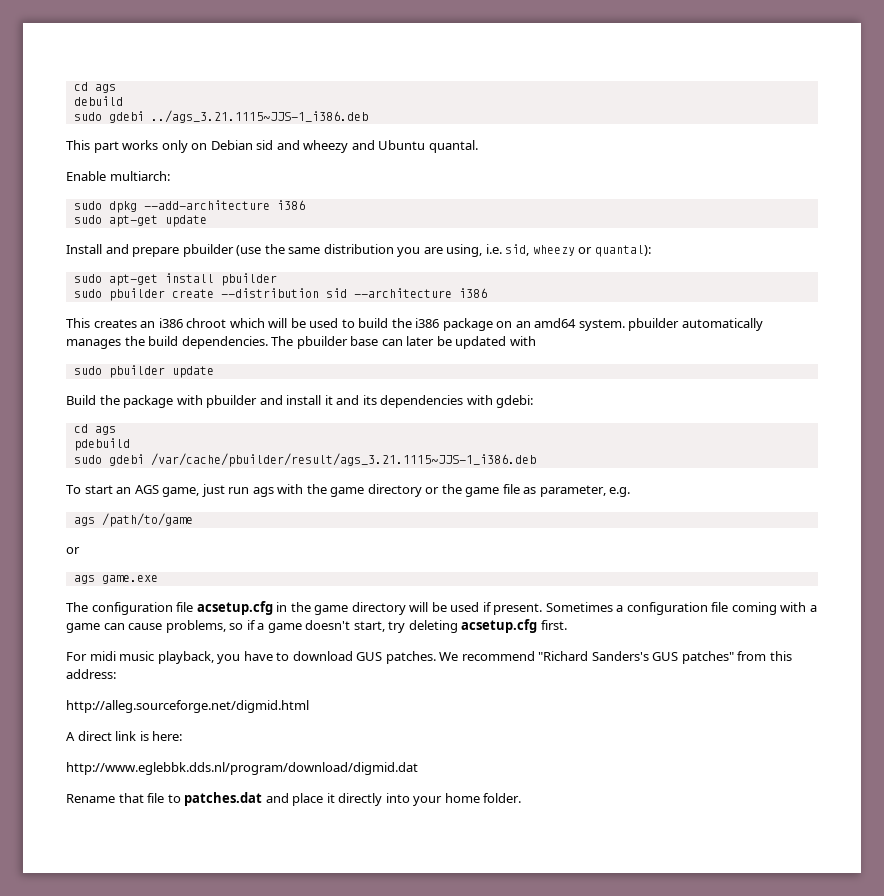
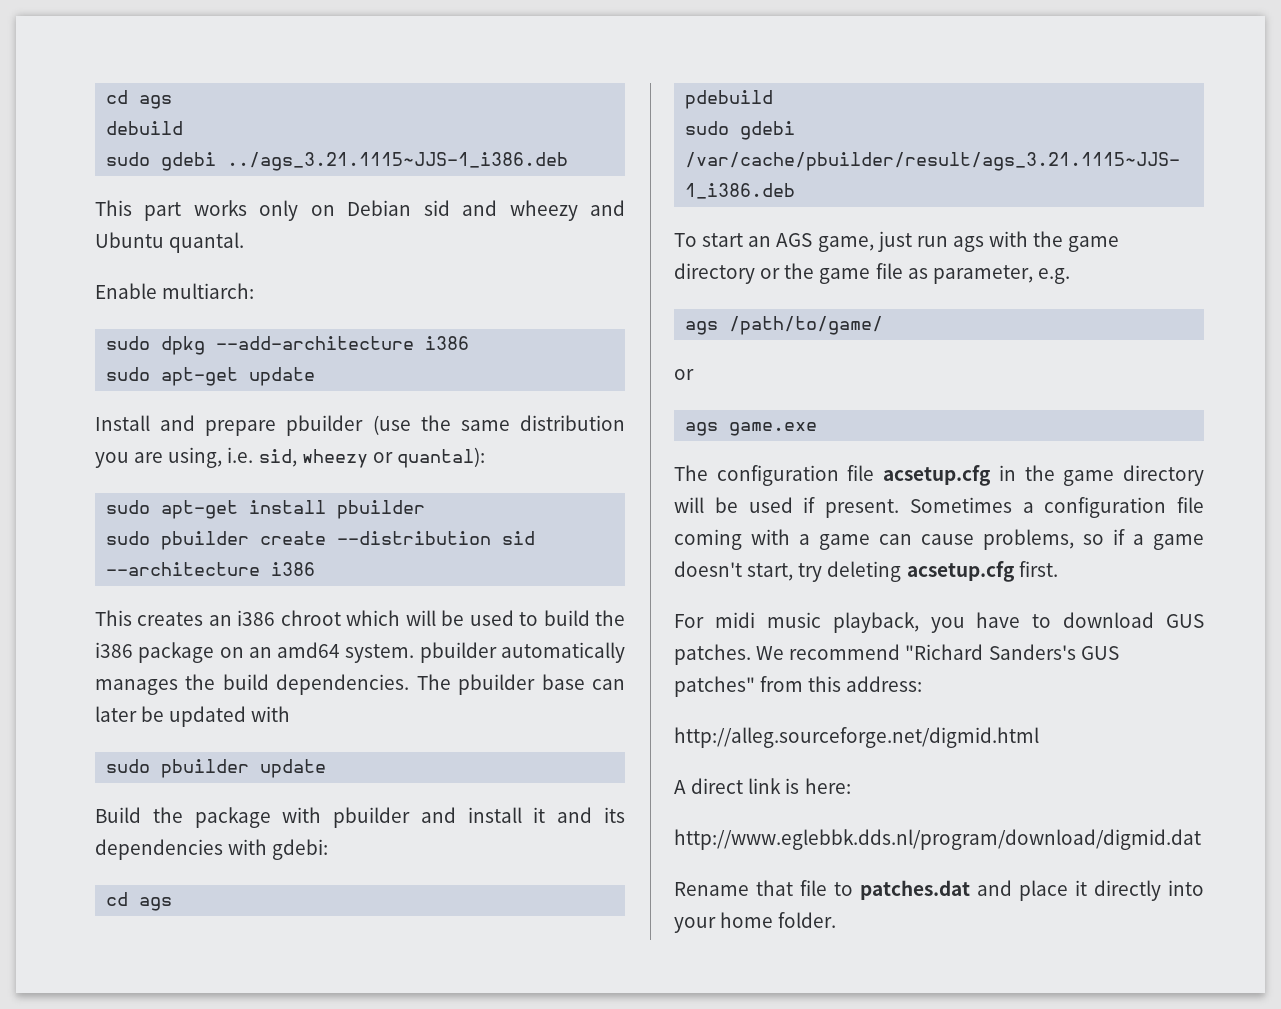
- ags /path/to/game
+ ags /path/to/game/

